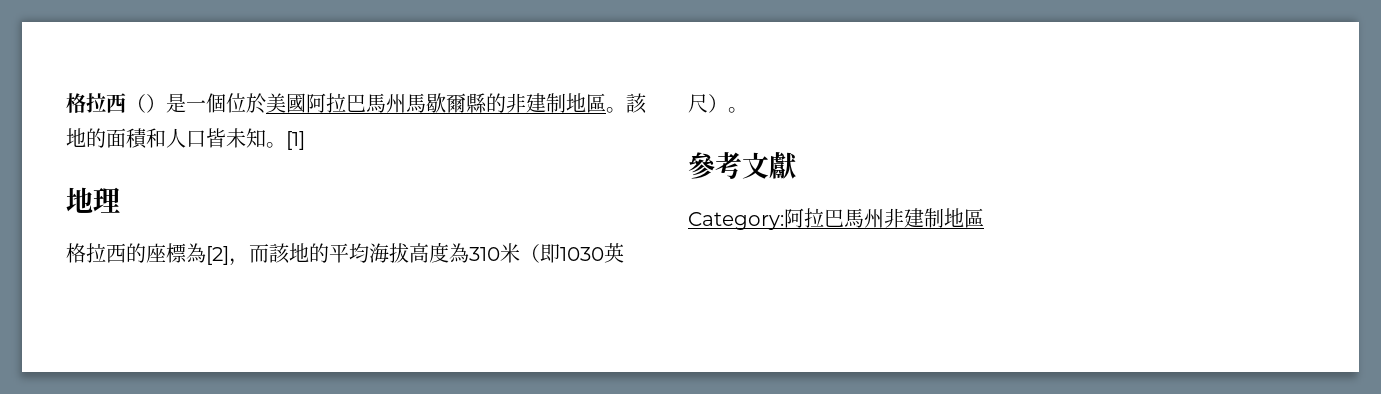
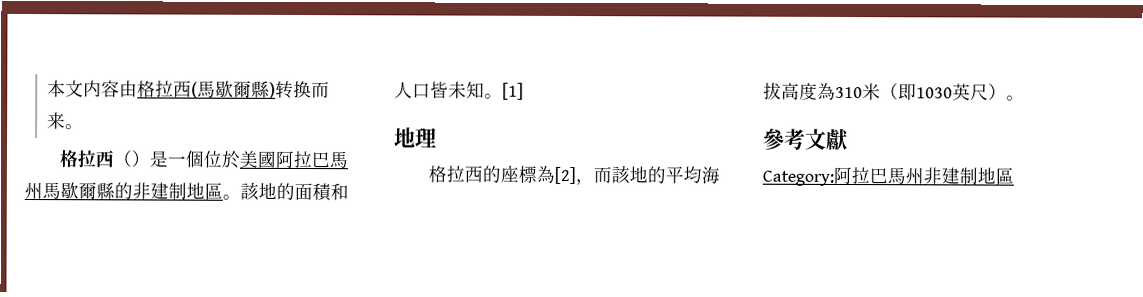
+ 本文内容由格拉西(馬歇爾縣)转换而来。

